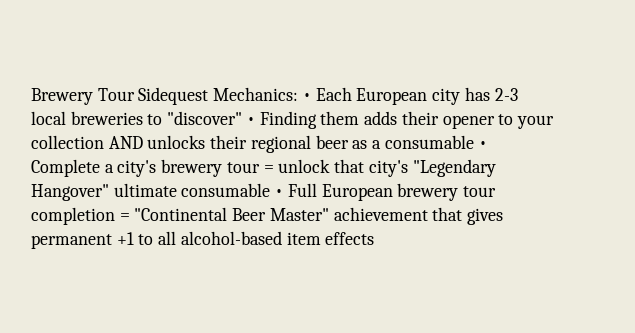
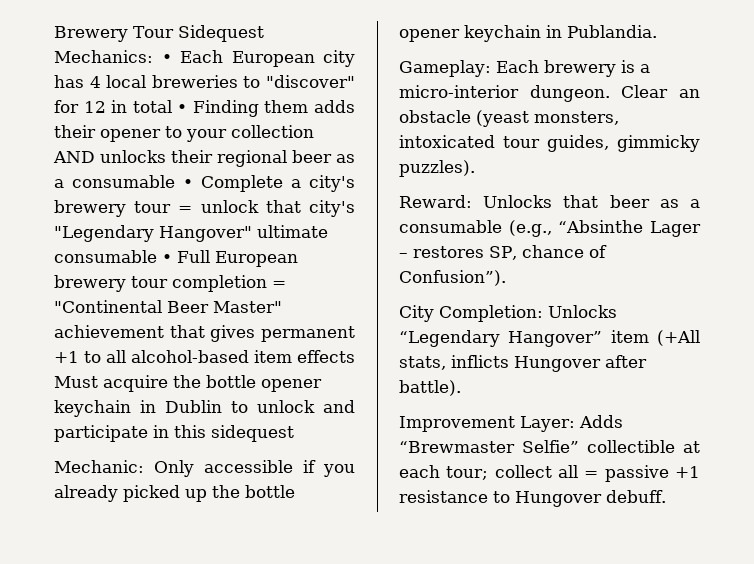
- • Each European city has 2-3 local breweries to "discover" • Finding them adds their opener to your collection AND unlocks their regional beer as a consumable • Complete a city's brewery tour = unlock that city's "Legendary Hangover" ultimate consumable • Full European brewery tour completion = "Continental Beer Master" achievement that gives permanent +1 to all alcohol-based item effects
+ • Each European city has 4 local breweries to "discover" for 12 in total • Finding them adds their opener to your collection AND unlocks their regional beer as a consumable • Complete a city's brewery tour = unlock that city's "Legendary Hangover" ultimate consumable • Full European brewery tour completion = "Continental Beer Master" achievement that gives permanent +1 to all alcohol-based item effects Must acquire the bottle opener keychain in Dublin to unlock and participate in this sidequest
+ Mechanic: Only accessible if you already picked up the bottle opener keychain in Publandia.
+ Gameplay: Each brewery is a micro-interior dungeon. Clear an obstacle (yeast monsters, intoxicated tour guides, gimmicky puzzles).
+ Reward: Unlocks that beer as a consumable (e.g., “Absinthe Lager – restores SP, chance of Confusion”).
+ City Completion: Unlocks “Legendary Hangover” item (+All stats, inflicts Hungover after battle).
+ Improvement Layer: Adds “Brewmaster Selfie” collectible at each tour; collect all = passive +1 resistance to Hungover debuff.

